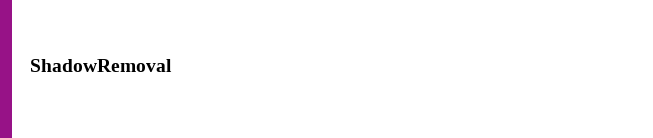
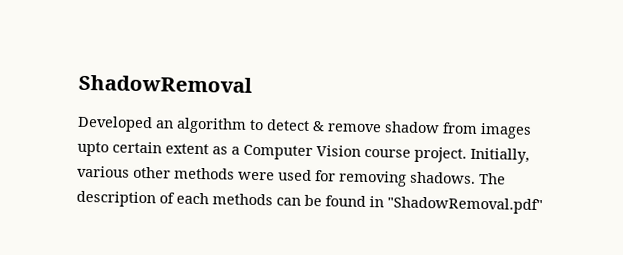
+ Developed an algorithm to detect & remove shadow from images upto certain extent as a Computer Vision course project. Initially, various other methods were used for removing shadows. The description of each methods can be found in "ShadowRemoval.pdf"

